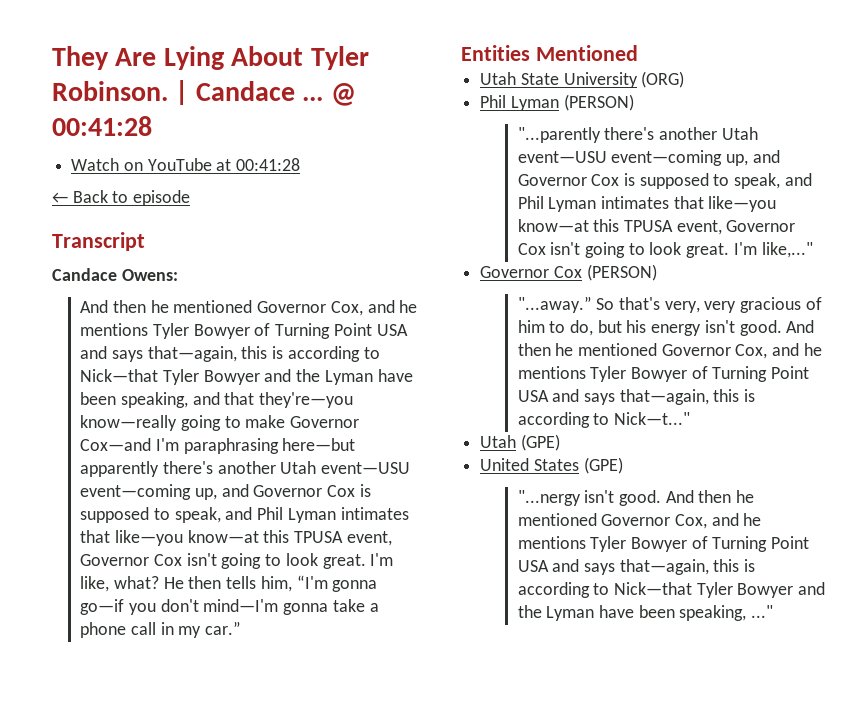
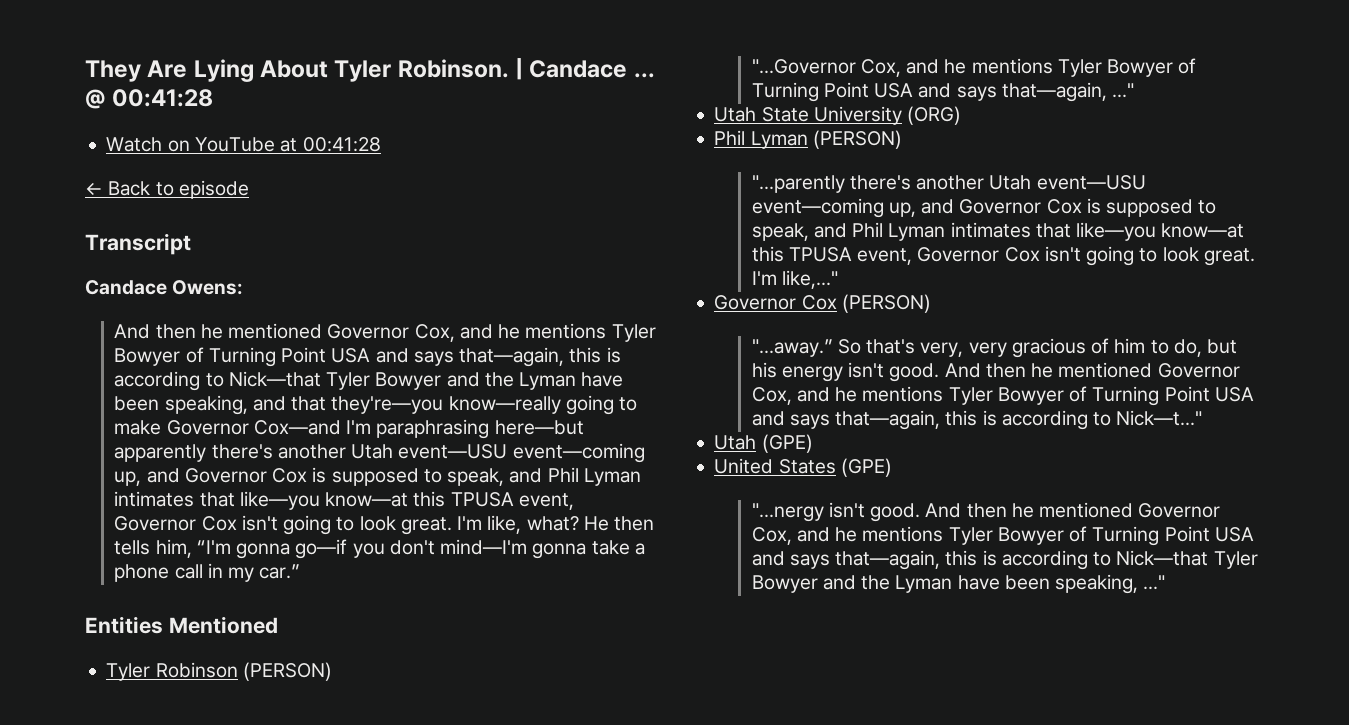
+ Tyler Robinson (PERSON)
+ "...Governor Cox, and he mentions Tyler Bowyer of Turning Point USA and says that—again, ..."

